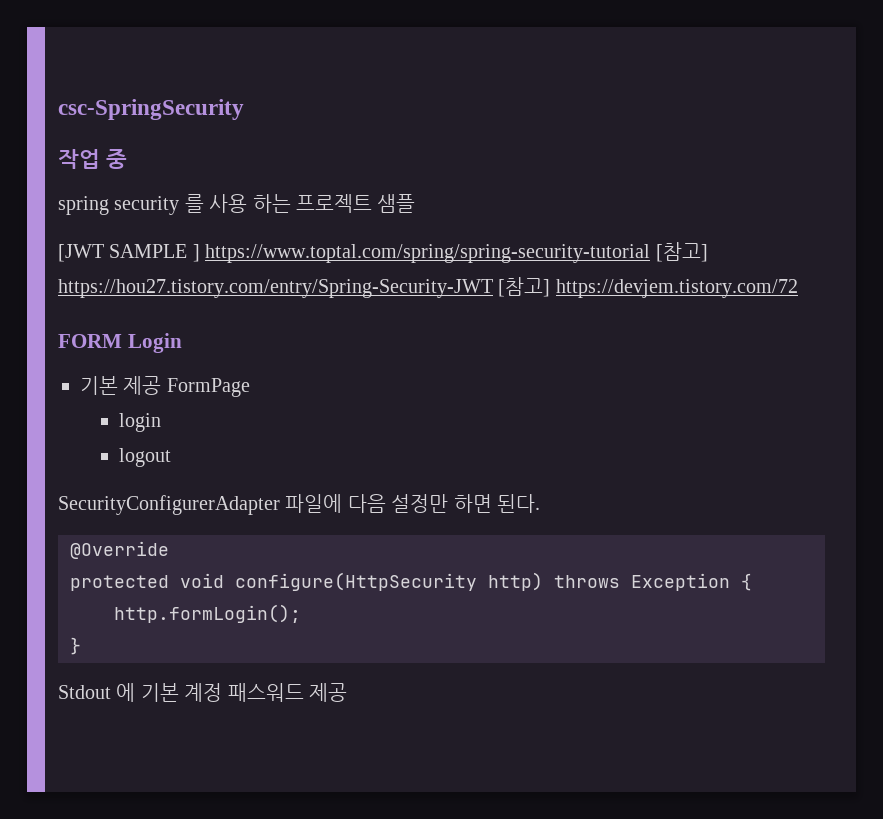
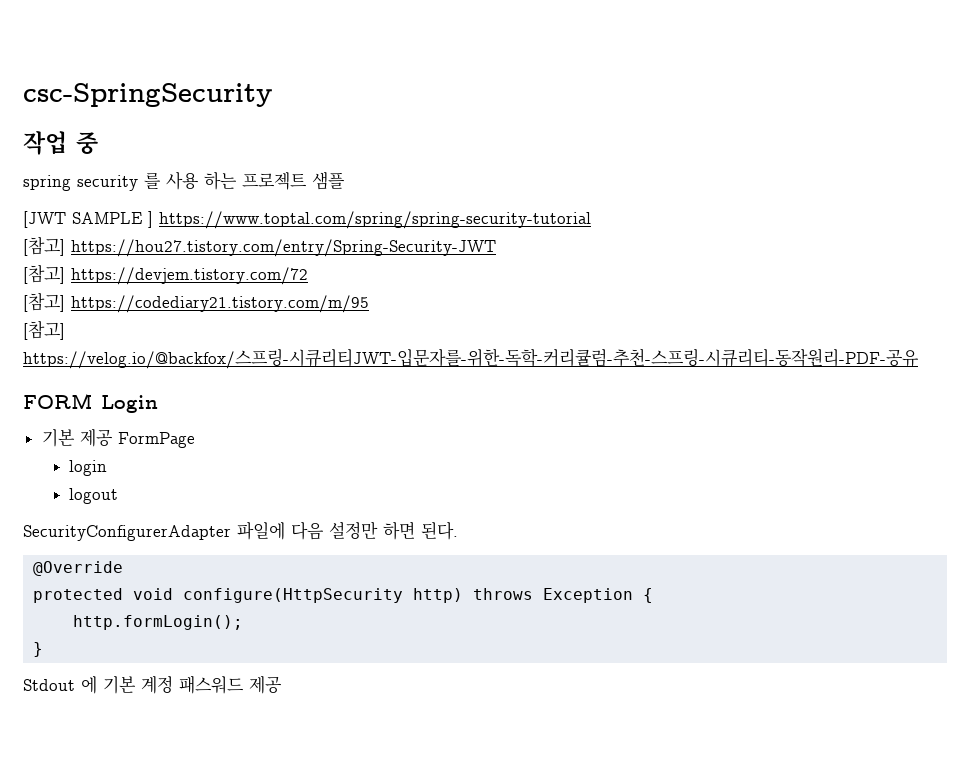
- [JWT SAMPLE ] https://www.toptal.com/spring/spring-security-tutorial [참고] https://hou27.tistory.com/entry/Spring-Security-JWT [참고] https://devjem.tistory.com/72
+ [JWT SAMPLE ] https://www.toptal.com/spring/spring-security-tutorial
+ [참고] https://hou27.tistory.com/entry/Spring-Security-JWT
+ [참고] https://devjem.tistory.com/72
+ [참고] https://codediary21.tistory.com/m/95
+ [참고] https://velog.io/@backfox/스프링-시큐리티JWT-입문자를-위한-독학-커리큘럼-추천-스프링-시큐리티-동작원리-PDF-공유

